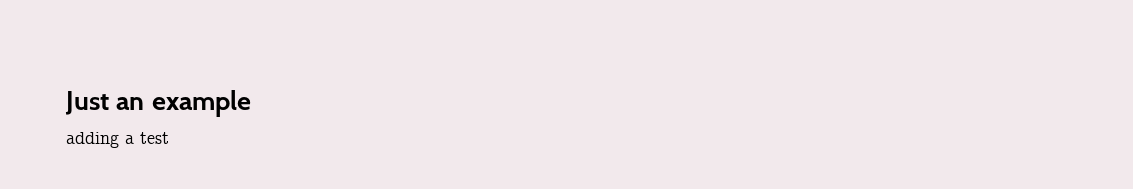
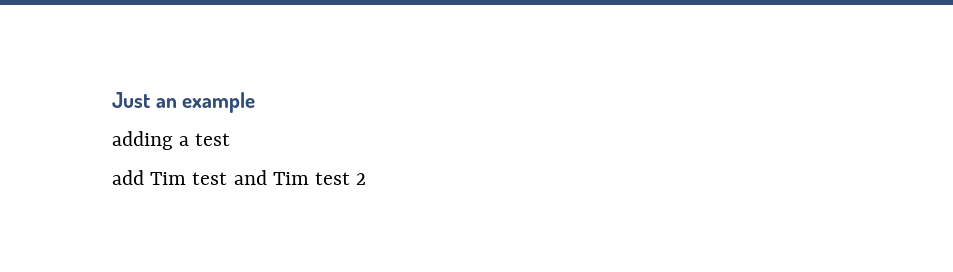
+ add Tim test and Tim test 2

